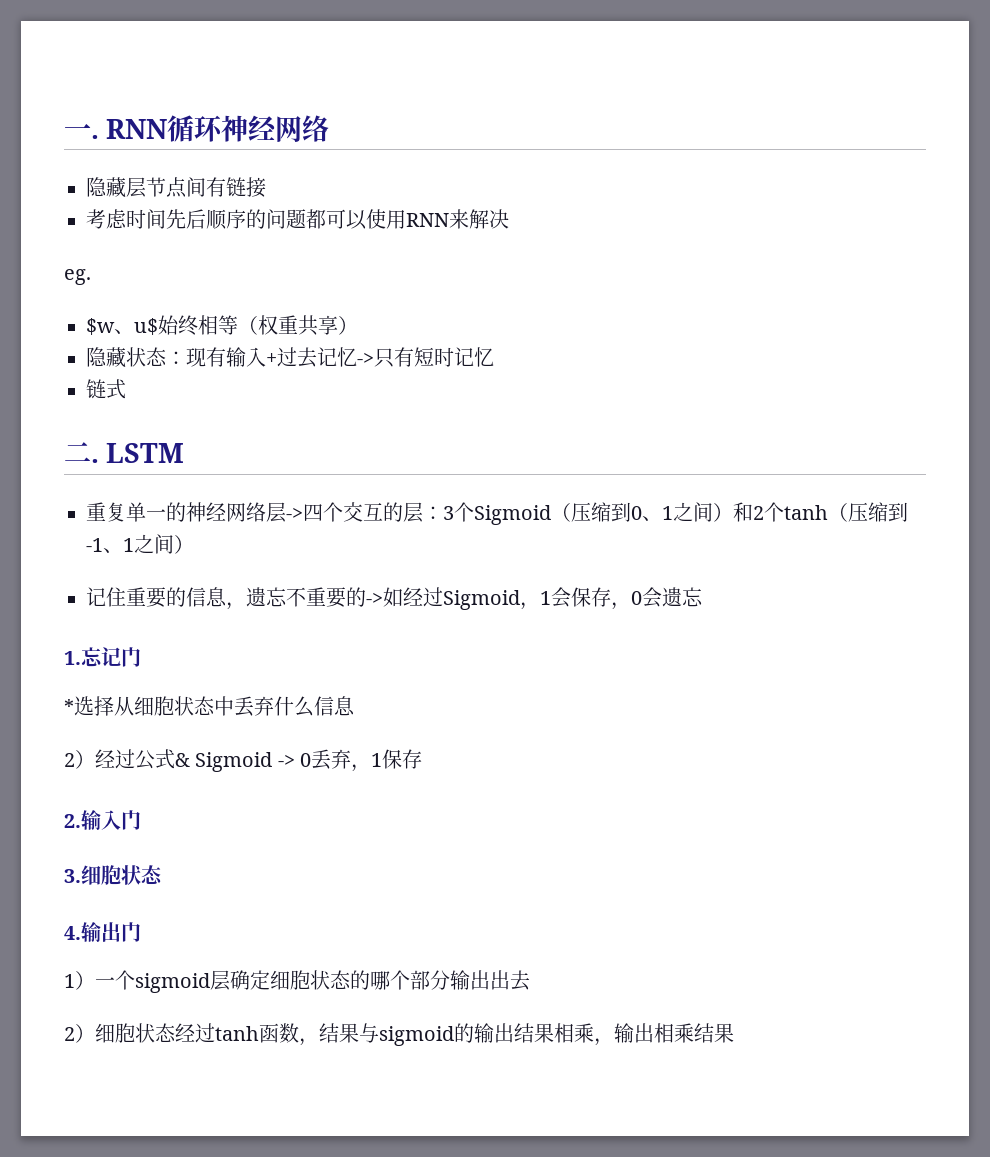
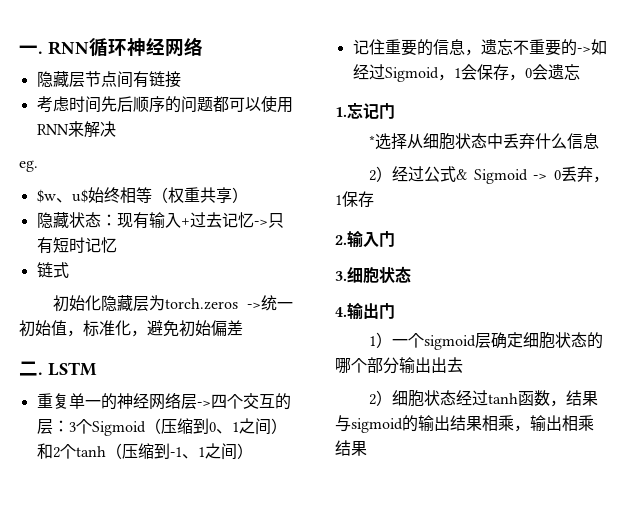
+ 初始化隐藏层为torch.zeros ->统一初始值，标准化，避免初始偏差

